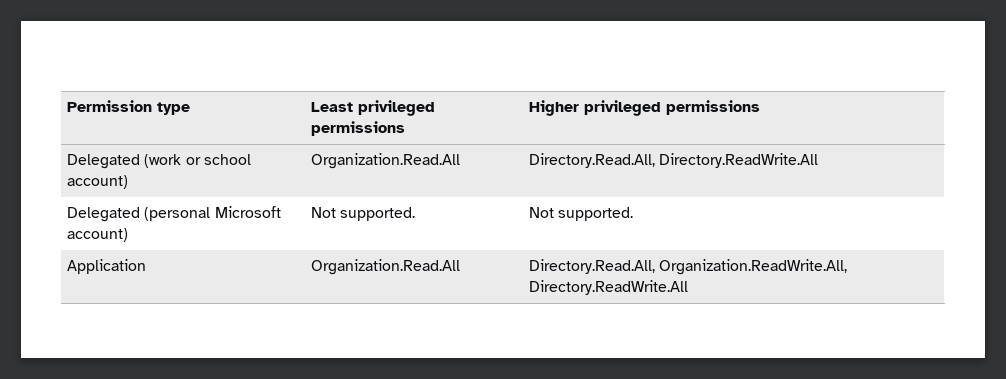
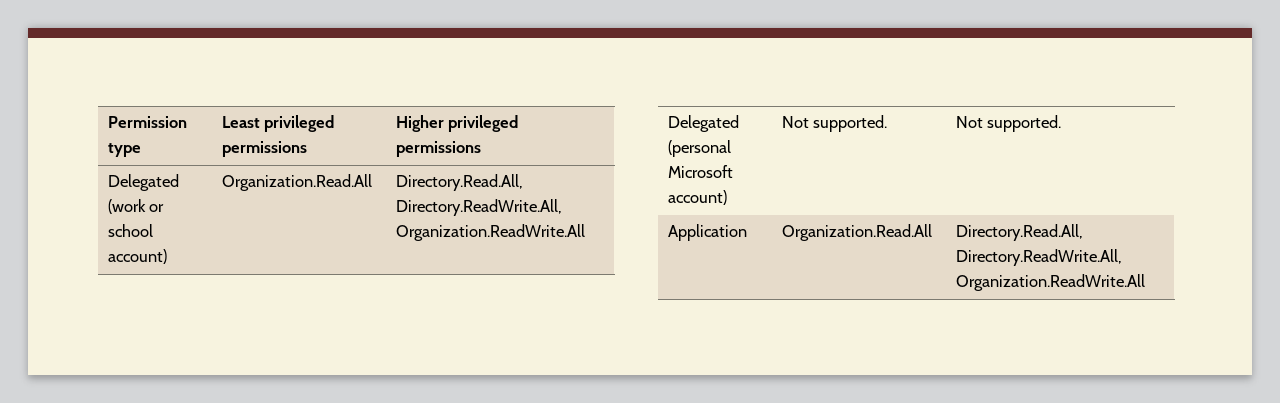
- Delegated (work or school account) | Organization.Read.All | Directory.Read.All, Directory.ReadWrite.All
+ Delegated (work or school account) | Organization.Read.All | Directory.Read.All, Directory.ReadWrite.All, Organization.ReadWrite.All
- Application | Organization.Read.All | Directory.Read.All, Organization.ReadWrite.All, Directory.ReadWrite.All
+ Application | Organization.Read.All | Directory.Read.All, Directory.ReadWrite.All, Organization.ReadWrite.All

